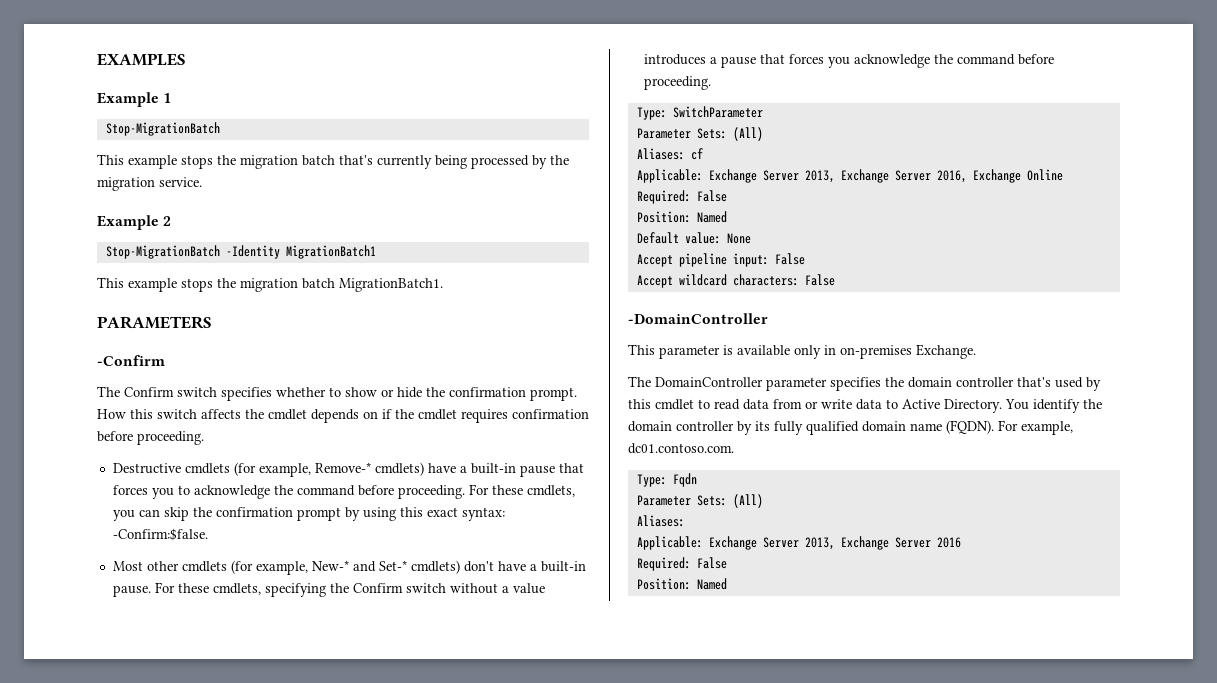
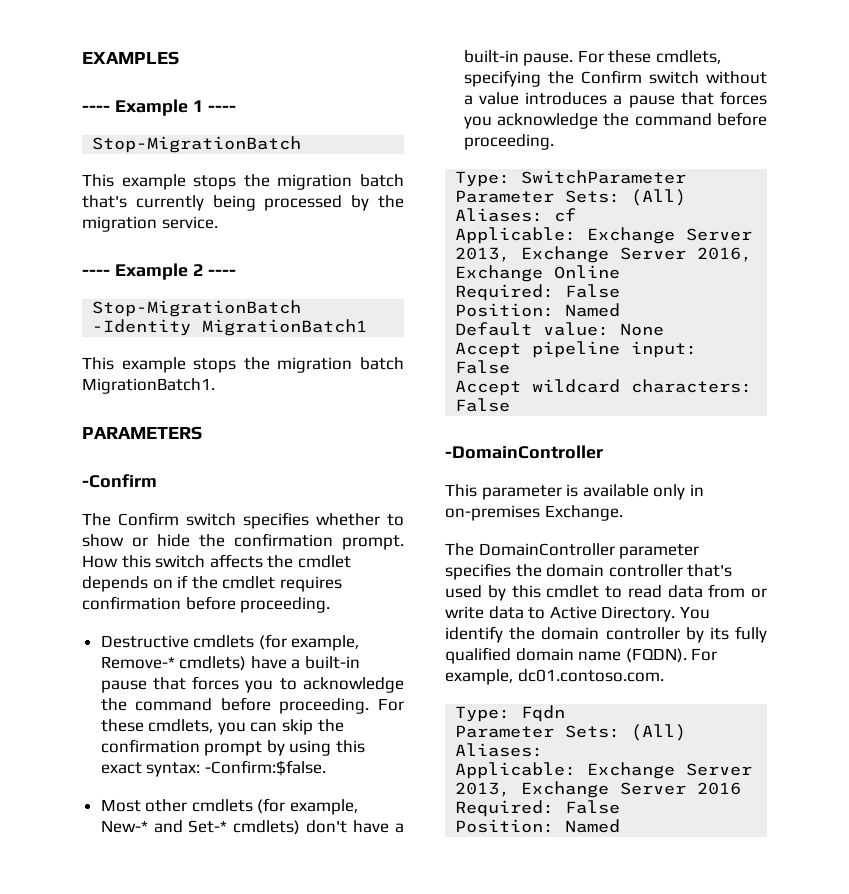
- Example 1
+ ---- Example 1 ----
- Example 2
+ ---- Example 2 ----

